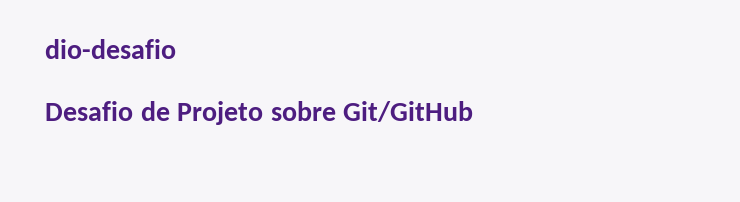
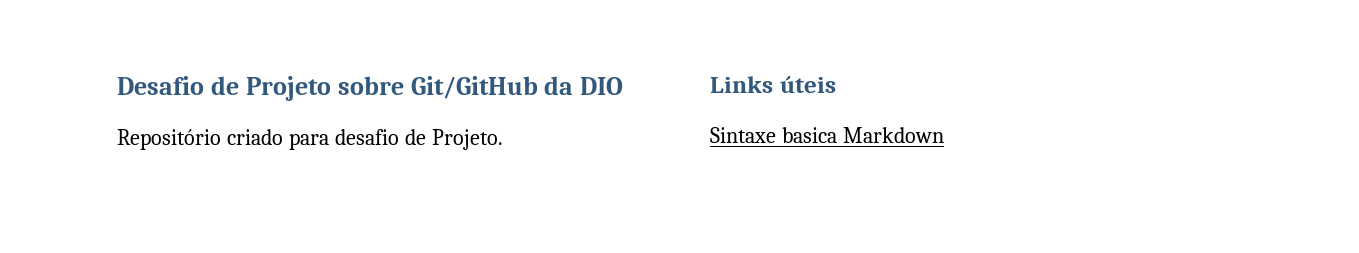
- dio-desafio
- Desafio de Projeto sobre Git/GitHub
+ Desafio de Projeto sobre Git/GitHub da DIO
+ Repositório criado para desafio de Projeto.
+ Links úteis
+ Sintaxe basica Markdown

